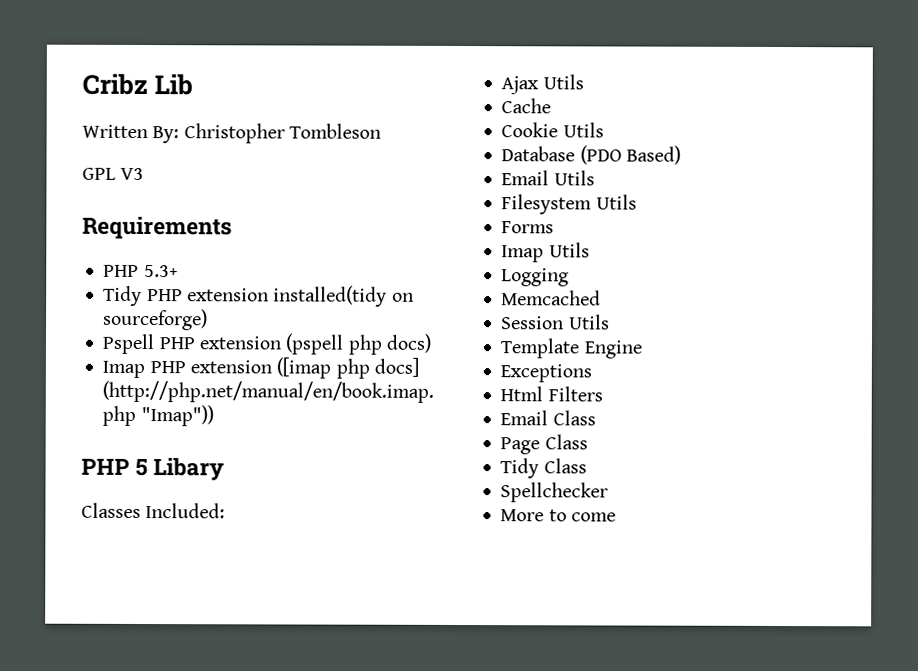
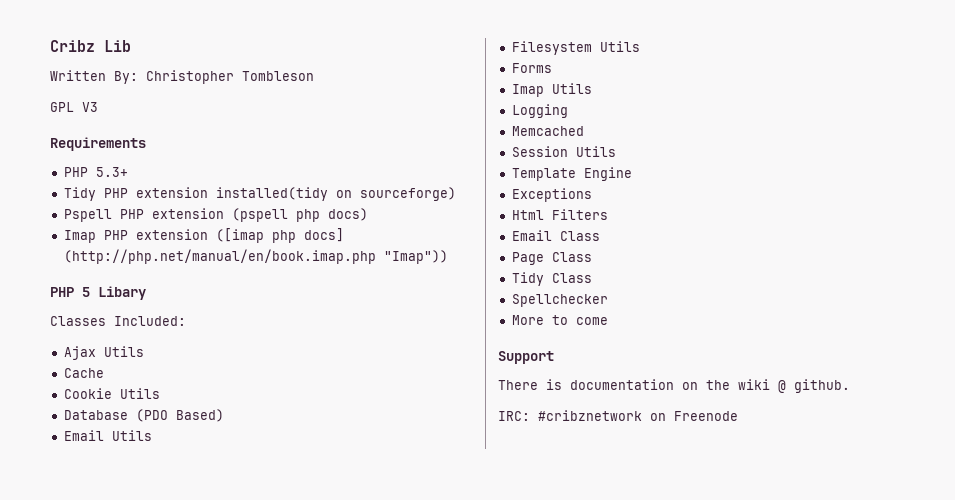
+ Support
+ There is documentation on the wiki @ github.
+ IRC: #cribznetwork on Freenode

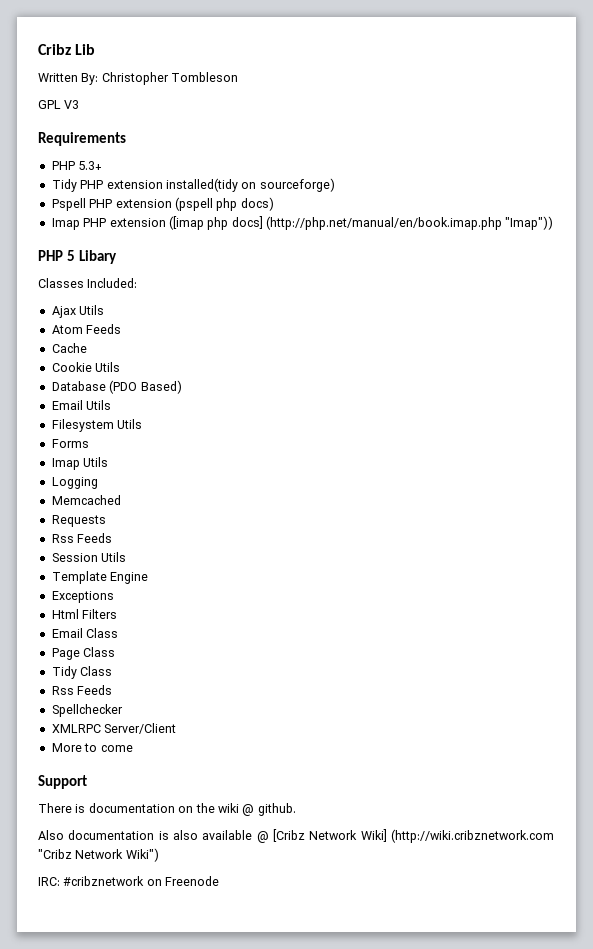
+ Atom Feeds
+ Requests
+ Rss Feeds
  Tidy Class
+ Rss Feeds
+ XMLRPC Server/Client
+ Also documentation is also available @ [Cribz Network Wiki] (http://wiki.cribznetwork.com "Cribz Network Wiki")

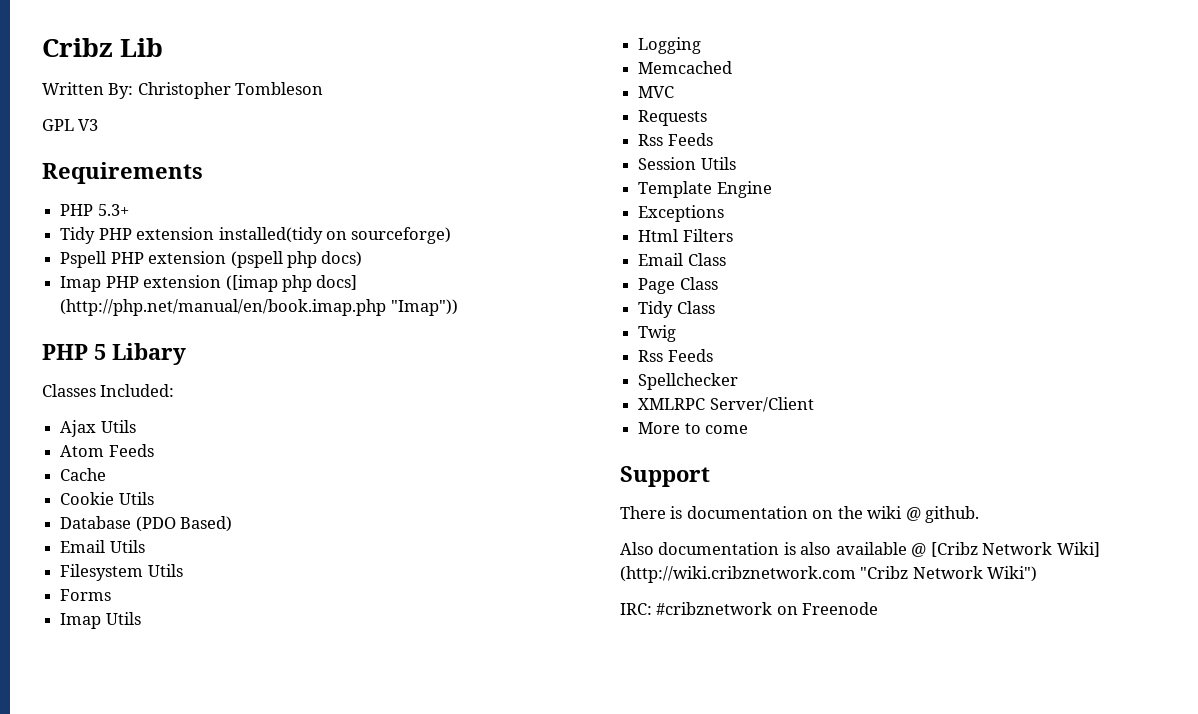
+ MVC
+ Twig

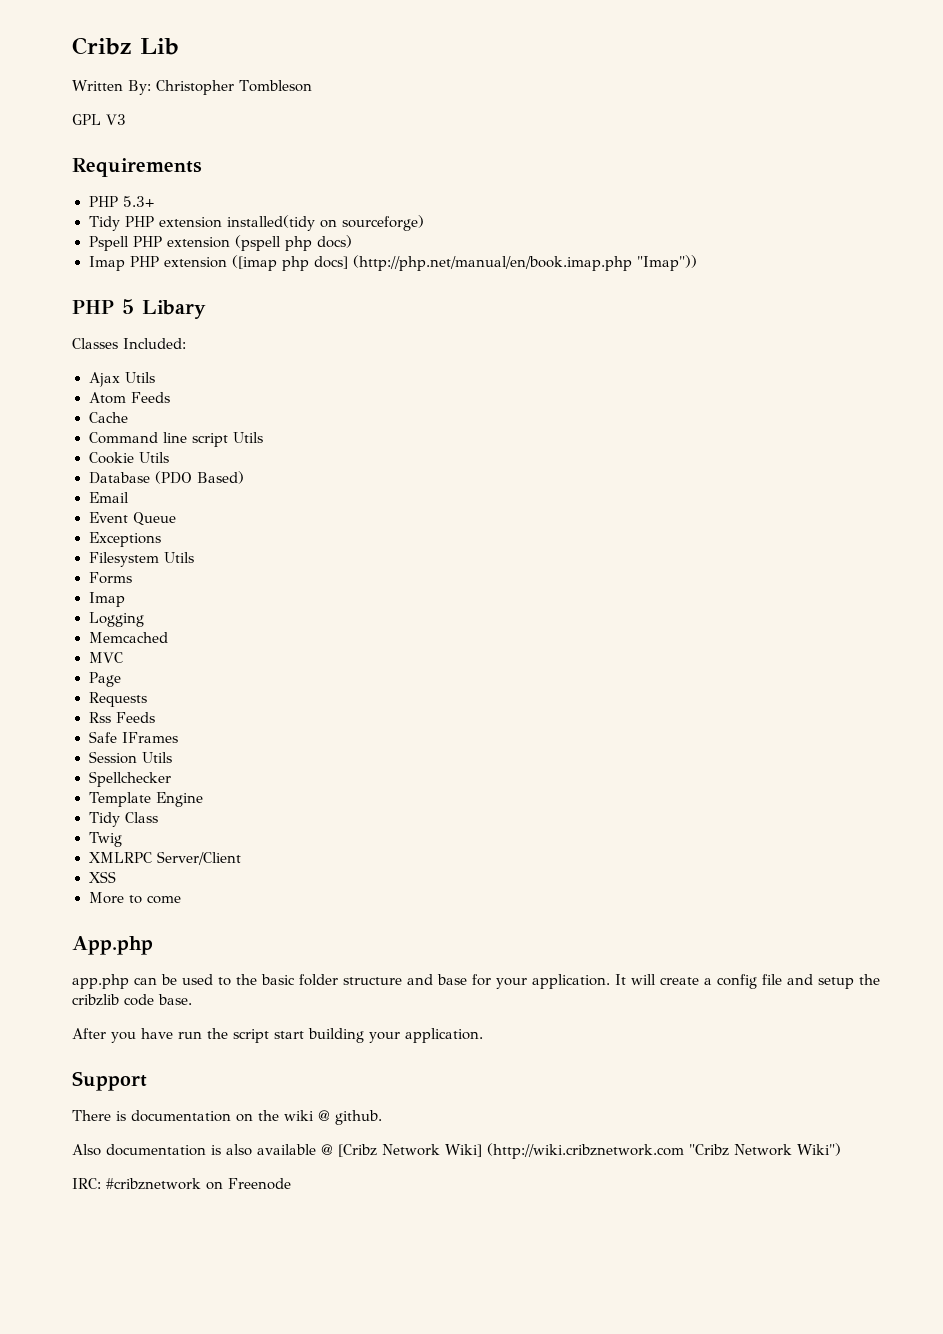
+ Command line script Utils
- Email Utils
+ Email
+ Event Queue
+ Exceptions
  Forms
- Imap Utils
+ Imap
+ Page
+ Safe IFrames
+ Spellchecker
- Exceptions
- Html Filters
- Email Class
- Page Class
  Twig
- Rss Feeds
- Spellchecker
+ XSS
+ App.php
+ app.php can be used to the basic folder structure and base for your application. It will create a config file and setup the cribzlib code base.
+ After you have run the script start building your application.

